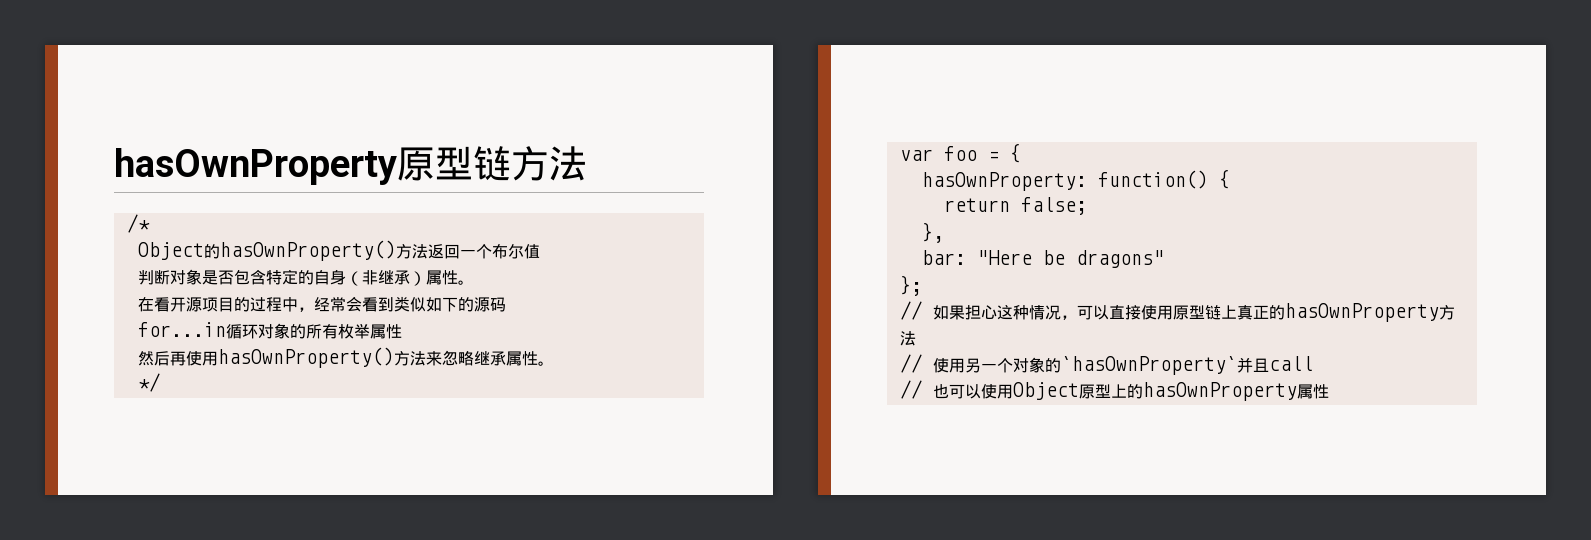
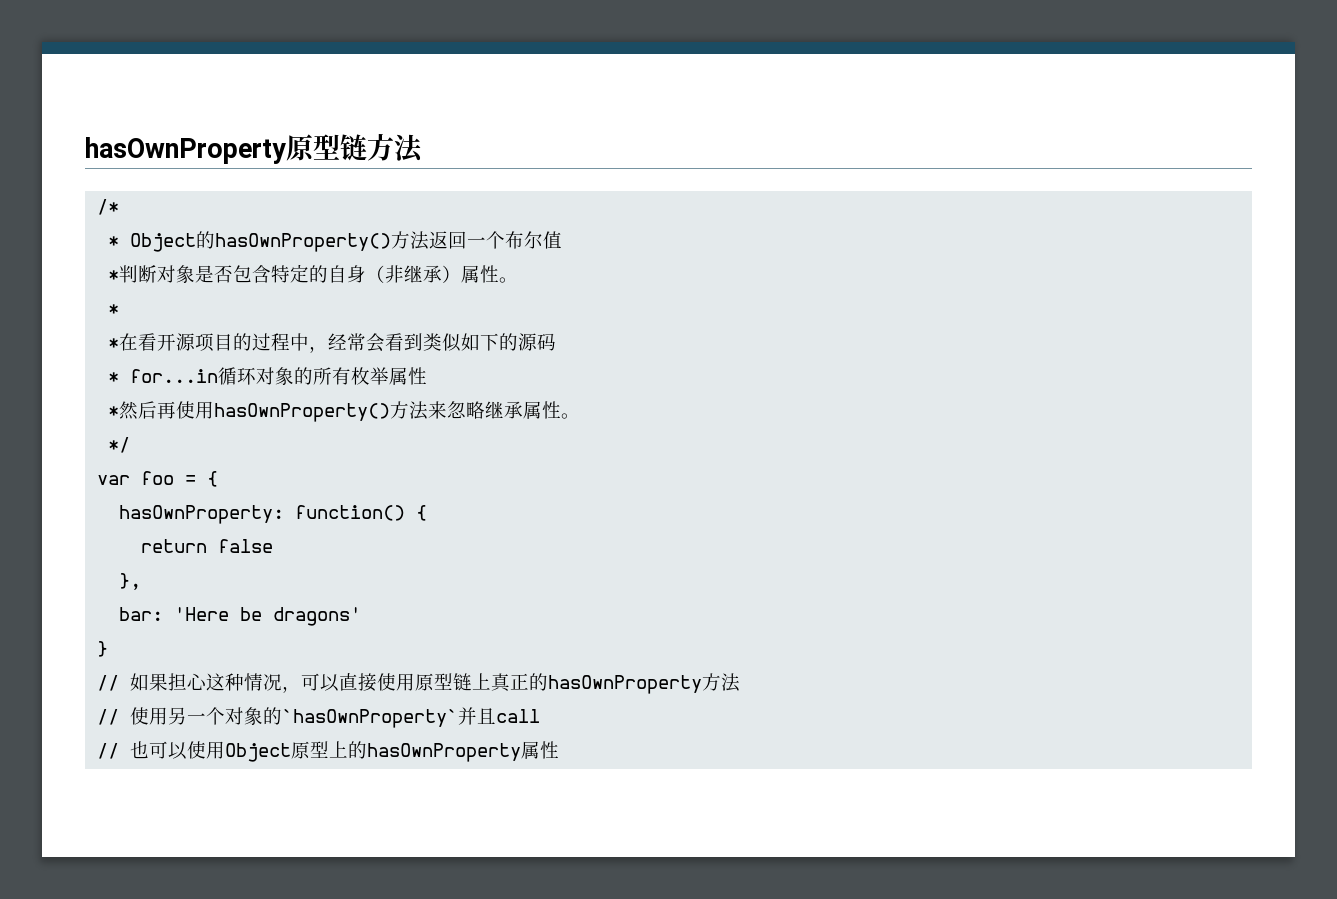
- Object的hasOwnProperty()方法返回一个布尔值
+ * Object的hasOwnProperty()方法返回一个布尔值
- 判断对象是否包含特定的自身（非继承）属性。
- 在看开源项目的过程中，经常会看到类似如下的源码
+ *判断对象是否包含特定的自身（非继承）属性。
+ *
+ *在看开源项目的过程中，经常会看到类似如下的源码
- for...in循环对象的所有枚举属性
+ * for...in循环对象的所有枚举属性
- 然后再使用hasOwnProperty()方法来忽略继承属性。
+ *然后再使用hasOwnProperty()方法来忽略继承属性。
- return false;
+ return false
- bar: "Here be dragons"
- };
+ bar: 'Here be dragons'
+ }

